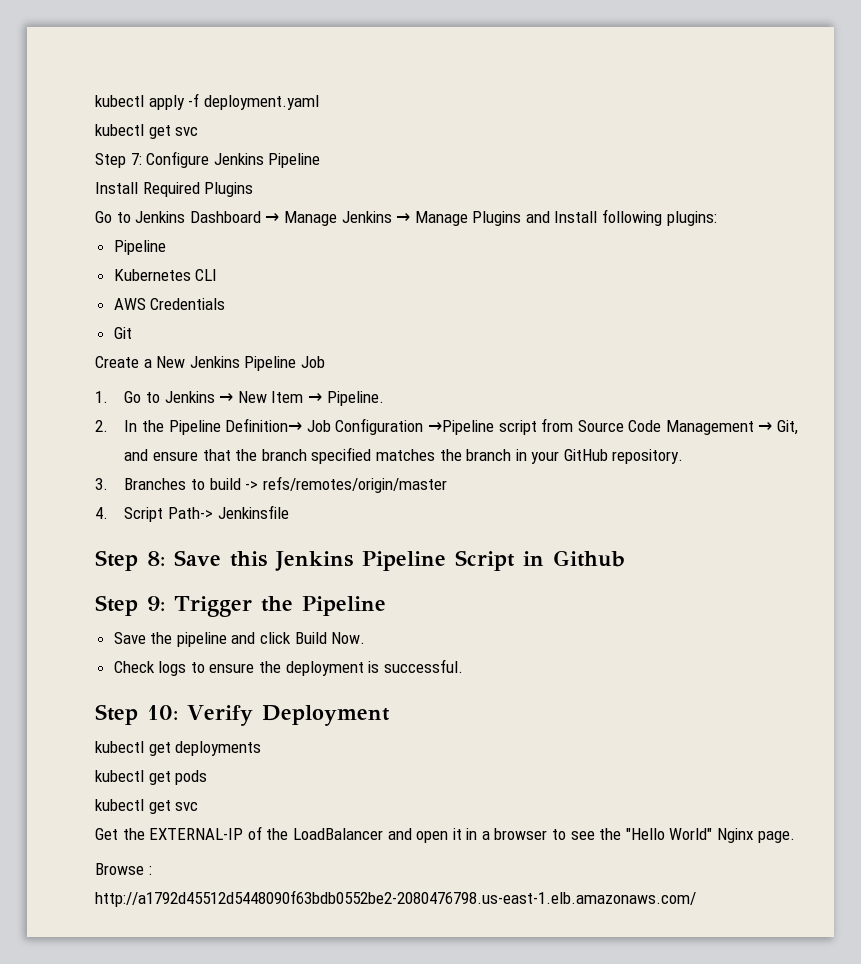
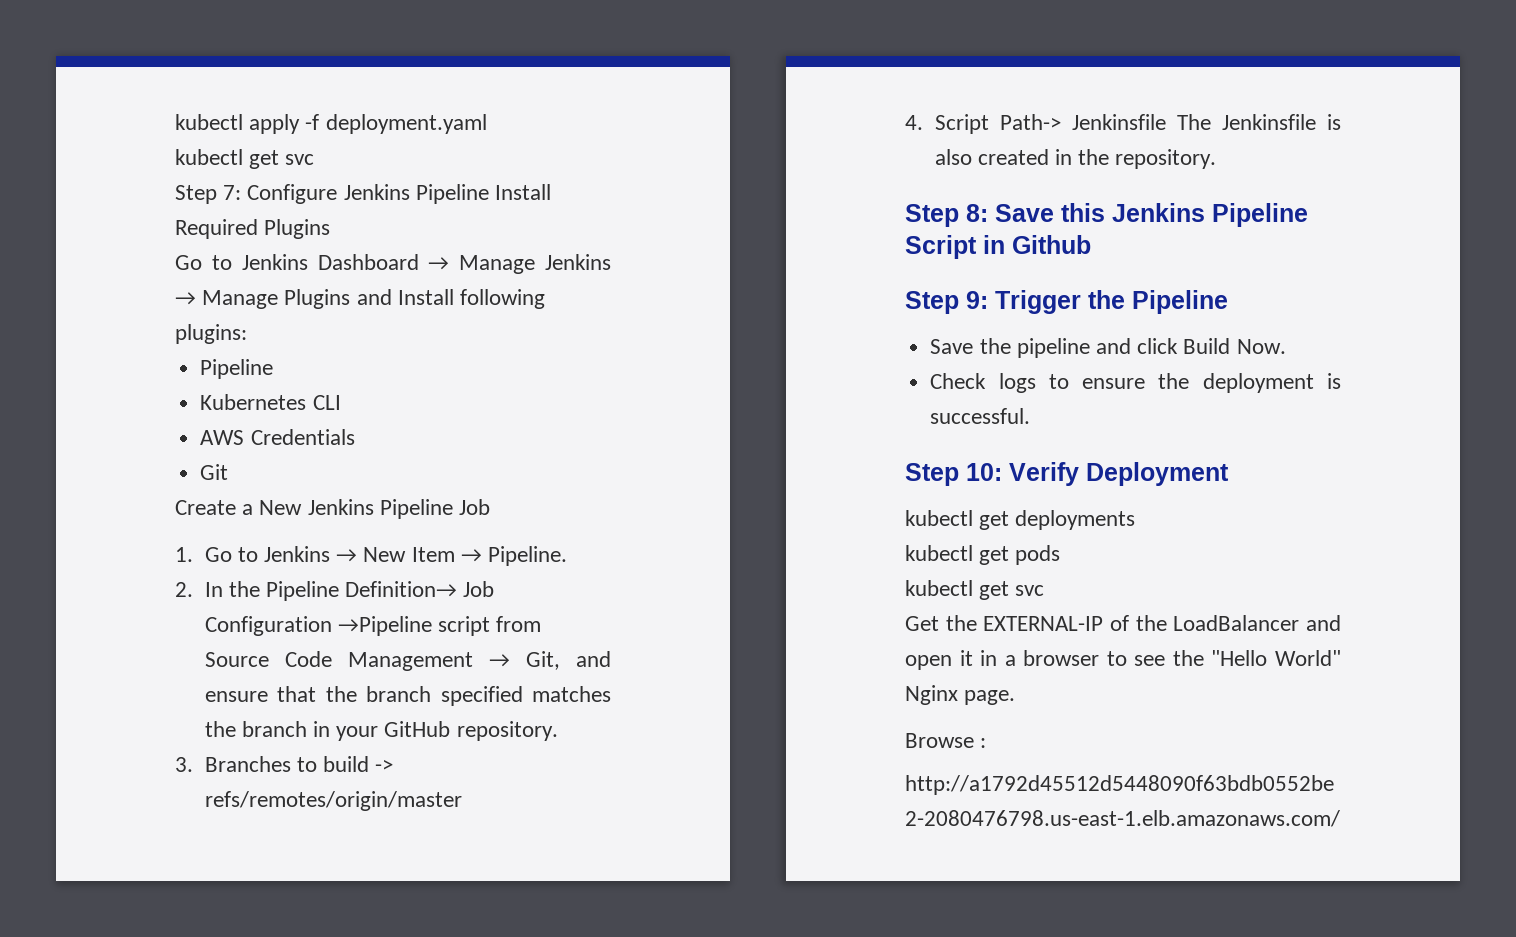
- Step 7: Configure Jenkins Pipeline
- Install Required Plugins
+ Step 7: Configure Jenkins Pipeline Install Required Plugins
- 4. Script Path-> Jenkinsfile
+ 4. Script Path-> Jenkinsfile The Jenkinsfile is also created in the repository.

